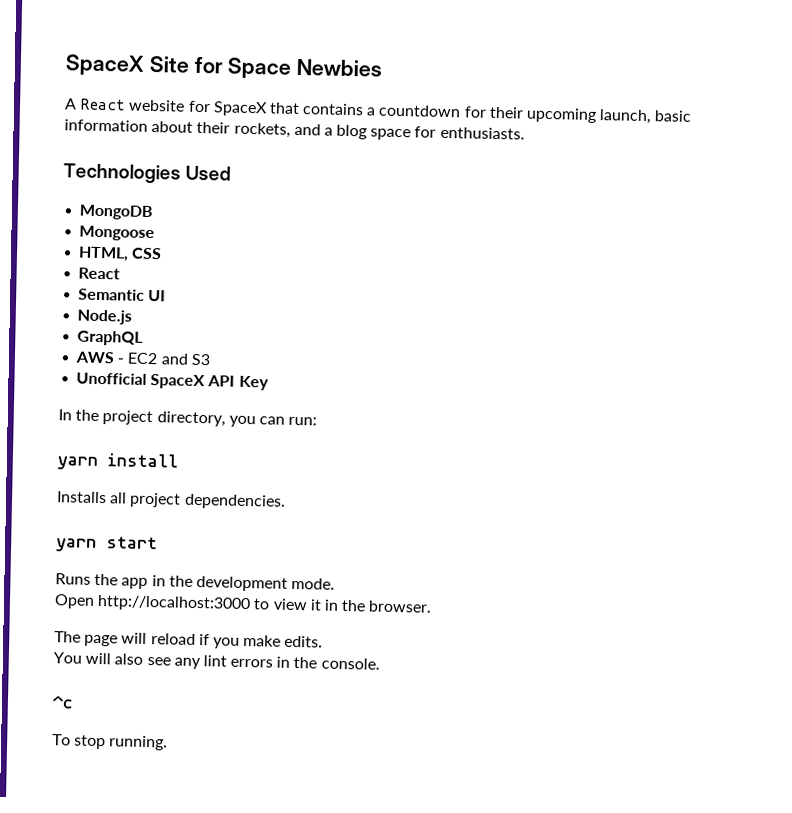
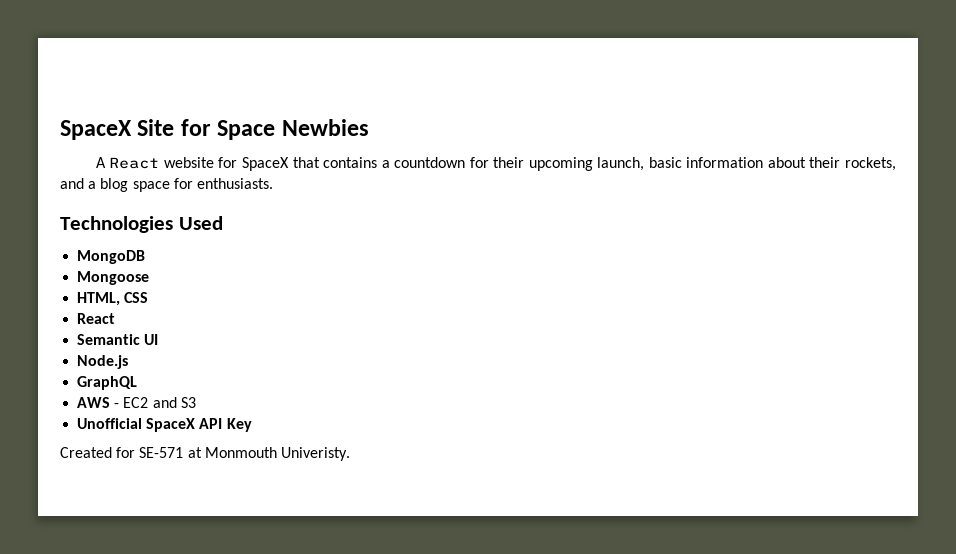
- In the project directory, you can run:
- yarn install
- Installs all project dependencies.
- yarn start
- Runs the app in the development mode.
- Open http://localhost:3000 to view it in the browser.
- The page will reload if you make edits.
- You will also see any lint errors in the console.
- ^c
- To stop running.
+ Created for SE-571 at Monmouth Univeristy.

